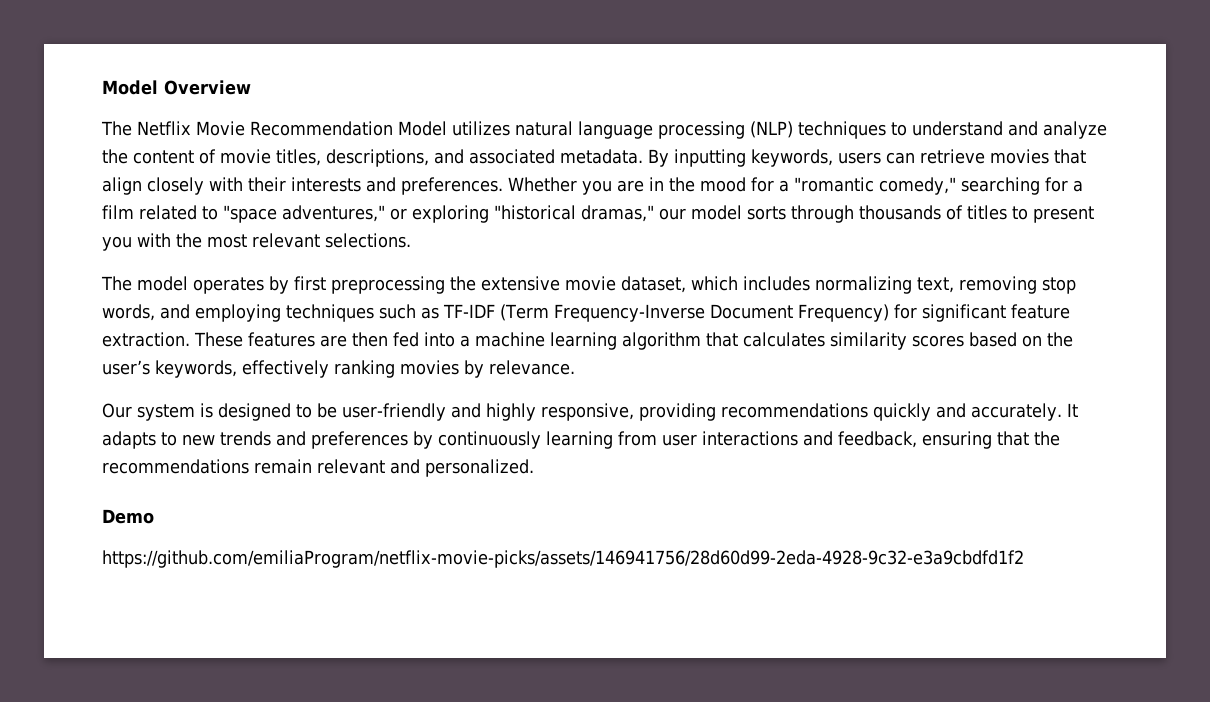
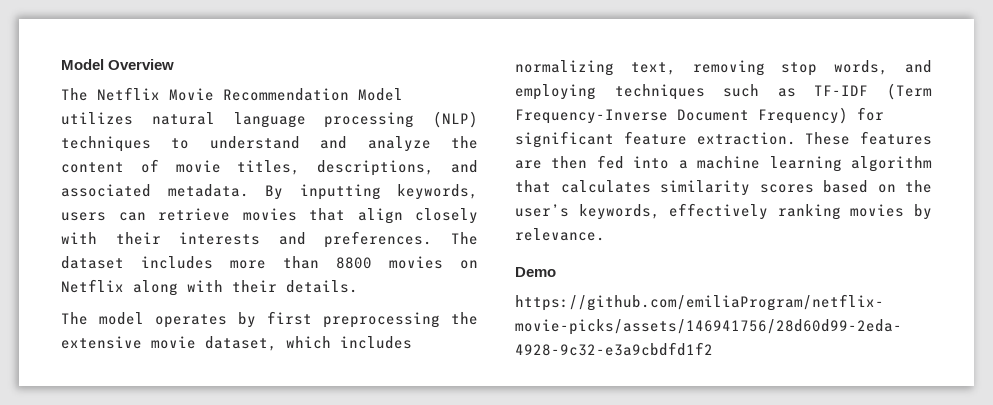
- Whether you are in the mood for a "romantic comedy," searching for a film related to "space adventures," or exploring "historical dramas," our model sorts through thousands of titles to present you with the most relevant selections.
+ The dataset includes more than 8800 movies on Netflix along with their details.
- Our system is designed to be user-friendly and highly responsive, providing recommendations quickly and accurately. It adapts to new trends and preferences by continuously learning from user interactions and feedback, ensuring that the recommendations remain relevant and personalized.

